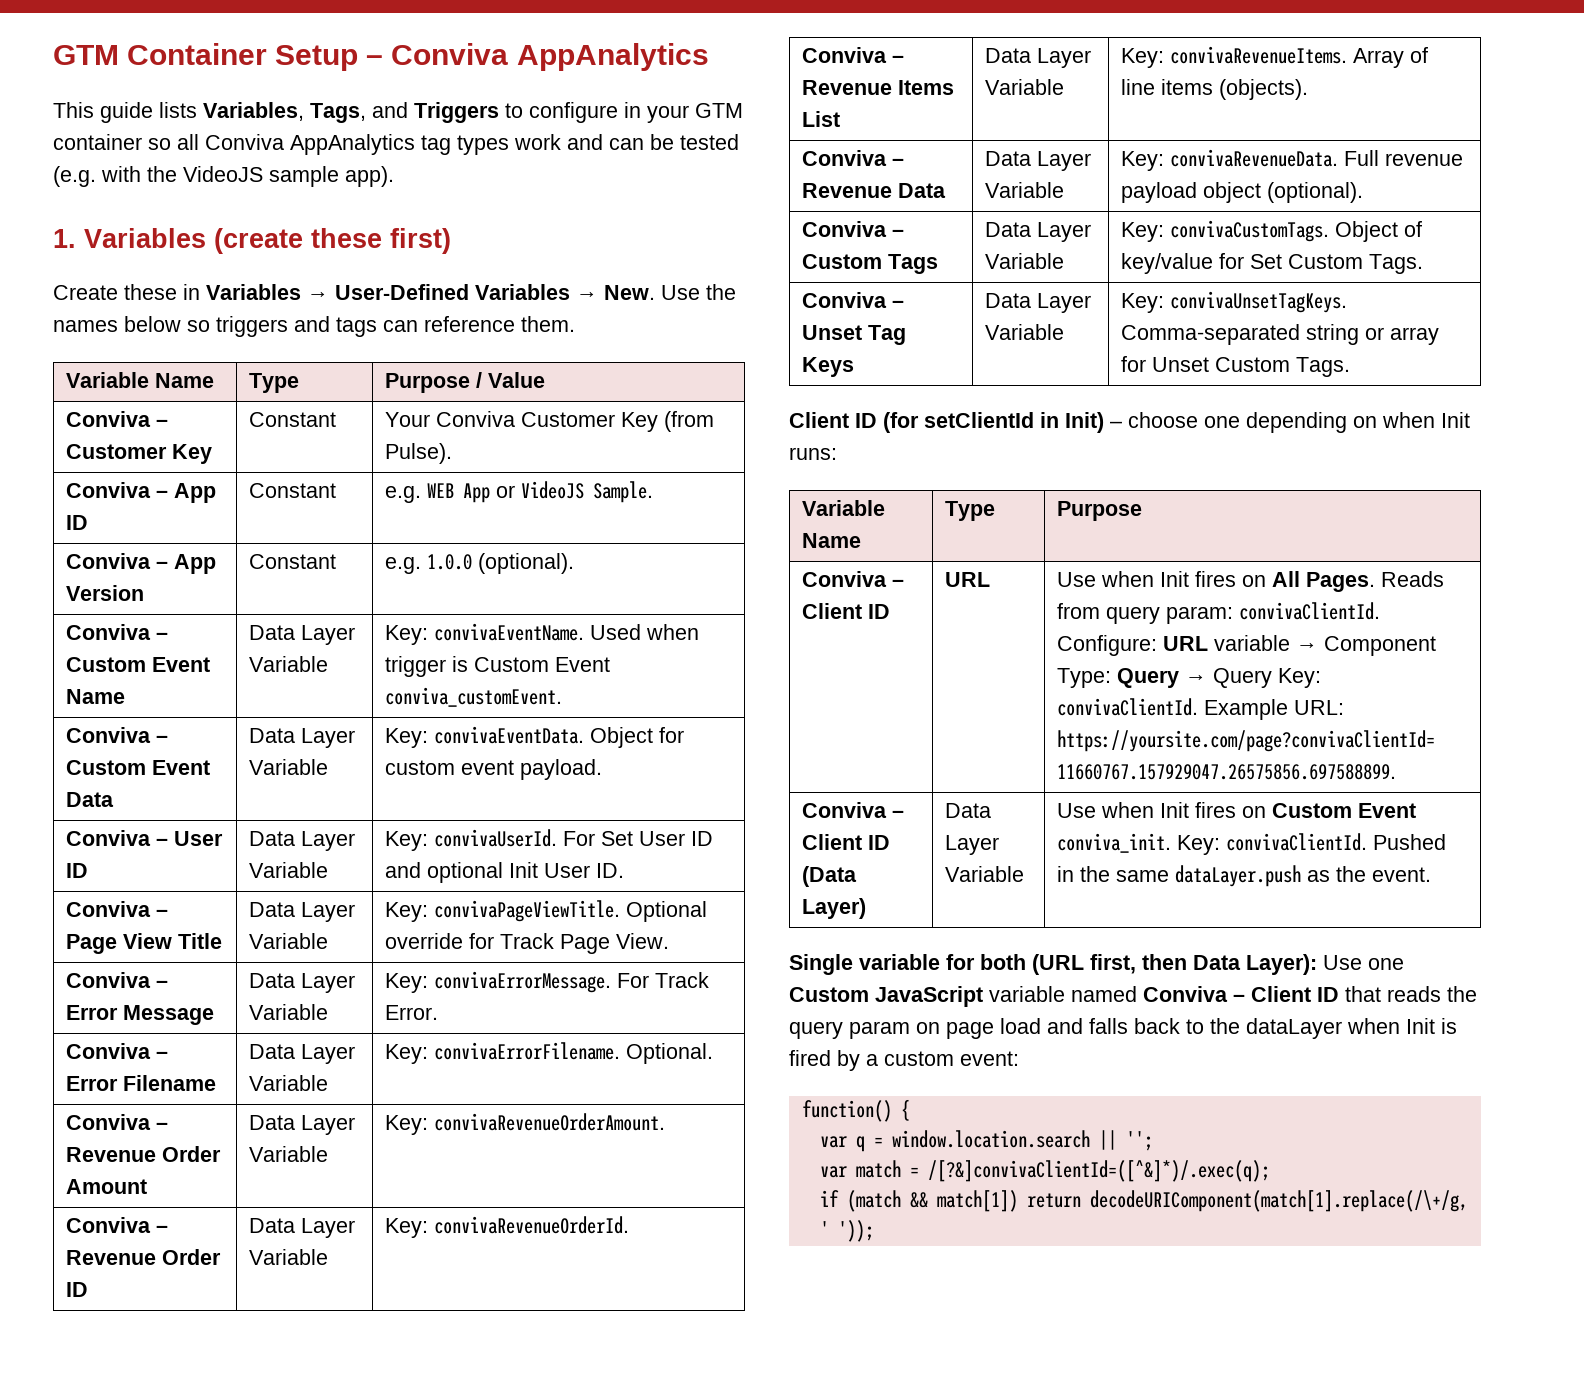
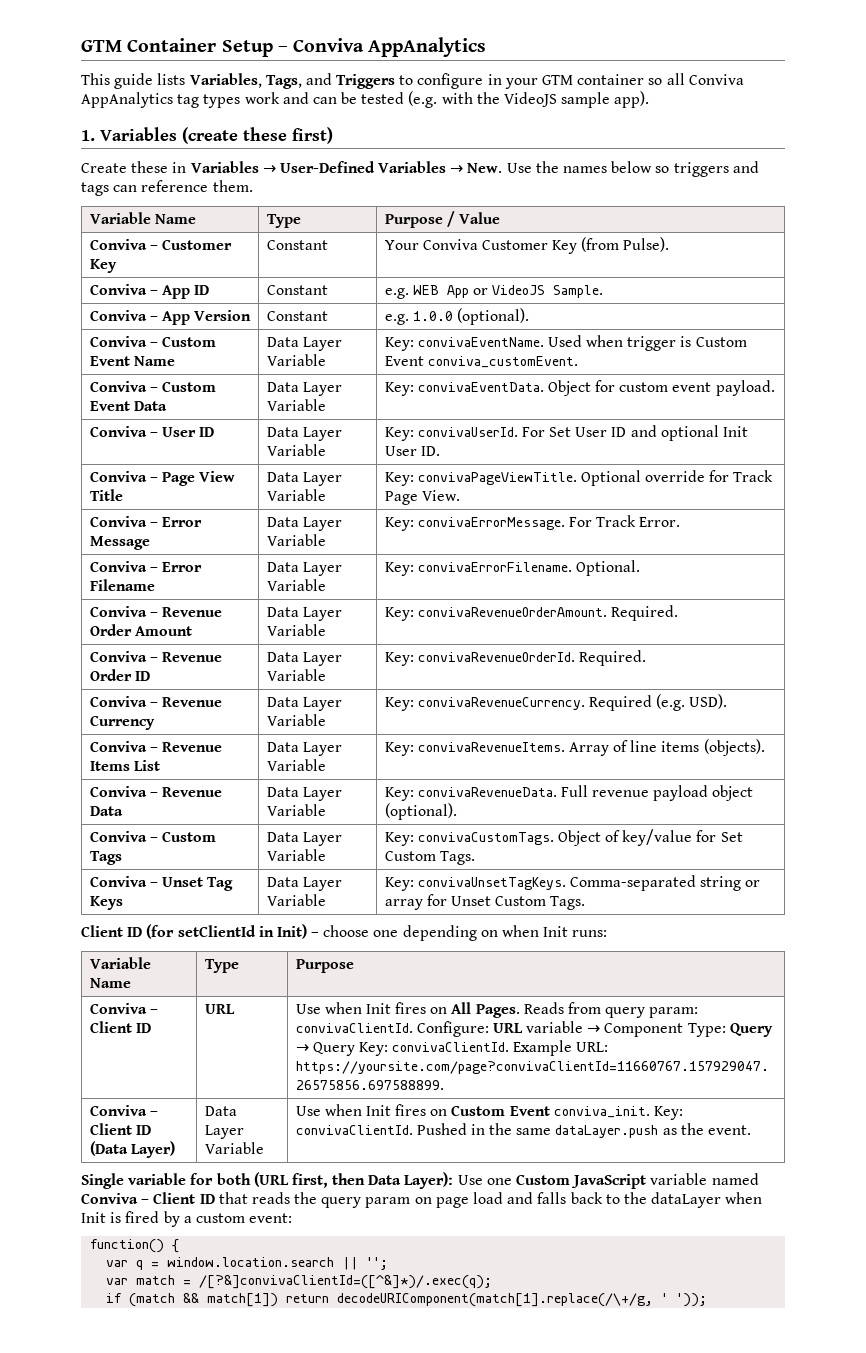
- Conviva – Revenue Order Amount | Data Layer Variable | Key: convivaRevenueOrderAmount.
+ Conviva – Revenue Order Amount | Data Layer Variable | Key: convivaRevenueOrderAmount. Required.
- Conviva – Revenue Order ID | Data Layer Variable | Key: convivaRevenueOrderId.
+ Conviva – Revenue Order ID | Data Layer Variable | Key: convivaRevenueOrderId. Required.
+ Conviva – Revenue Currency | Data Layer Variable | Key: convivaRevenueCurrency. Required (e.g. USD).

